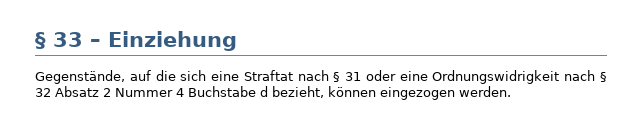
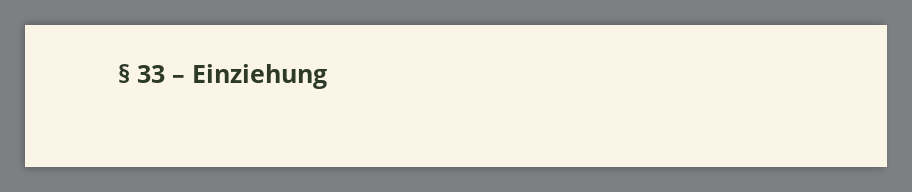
- Gegenstände, auf die sich eine Straftat nach § 31 oder eine Ordnungswidrigkeit nach § 32 Absatz 2 Nummer 4 Buchstabe d bezieht, können eingezogen werden.

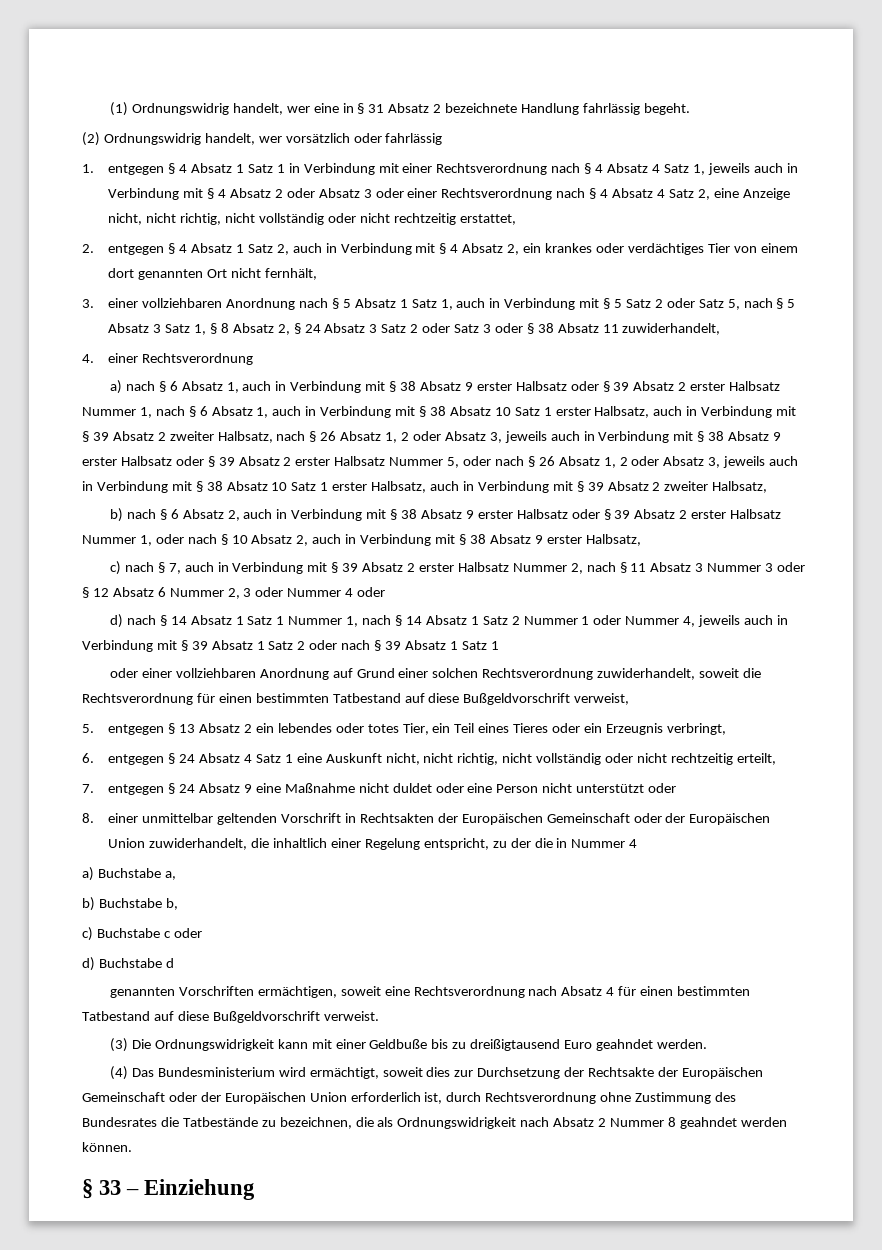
+ (1) Ordnungswidrig handelt, wer eine in § 31 Absatz 2 bezeichnete Handlung fahrlässig begeht.
+ (2) Ordnungswidrig handelt, wer vorsätzlich oder fahrlässig
+ 1. entgegen § 4 Absatz 1 Satz 1 in Verbindung mit einer Rechtsverordnung nach § 4 Absatz 4 Satz 1, jeweils auch in Verbindung mit § 4 Absatz 2 oder Absatz 3 oder einer Rechtsverordnung nach § 4 Absatz 4 Satz 2, eine Anzeige nicht, nicht richtig, nicht vollständig oder nicht rechtzeitig erstattet,
+ 2. entgegen § 4 Absatz 1 Satz 2, auch in Verbindung mit § 4 Absatz 2, ein krankes oder verdächtiges Tier von einem dort genannten Ort nicht fernhält,
+ 3. einer vollziehbaren Anordnung nach § 5 Absatz 1 Satz 1, auch in Verbindung mit § 5 Satz 2 oder Satz 5, nach § 5 Absatz 3 Satz 1, § 8 Absatz 2, § 24 Absatz 3 Satz 2 oder Satz 3 oder § 38 Absatz 11 zuwiderhandelt,
+ 4. einer Rechtsverordnung
+ a) nach § 6 Absatz 1, auch in Verbindung mit § 38 Absatz 9 erster Halbsatz oder § 39 Absatz 2 erster Halbsatz Nummer 1, nach § 6 Absatz 1, auch in Verbindung mit § 38 Absatz 10 Satz 1 erster Halbsatz, auch in Verbindung mit § 39 Absatz 2 zweiter Halbsatz, nach § 26 Absatz 1, 2 oder Absatz 3, jeweils auch in Verbindung mit § 38 Absatz 9 erster Halbsatz oder § 39 Absatz 2 erster Halbsatz Nummer 5, oder nach § 26 Absatz 1, 2 oder Absatz 3, jeweils auch in Verbindung mit § 38 Absatz 10 Satz 1 erster Halbsatz, auch in Verbindung mit § 39 Absatz 2 zweiter Halbsatz,
+ b) nach § 6 Absatz 2, auch in Verbindung mit § 38 Absatz 9 erster Halbsatz oder § 39 Absatz 2 erster Halbsatz Nummer 1, oder nach § 10 Absatz 2, auch in Verbindung mit § 38 Absatz 9 erster Halbsatz,
+ c) nach § 7, auch in Verbindung mit § 39 Absatz 2 erster Halbsatz Nummer 2, nach § 11 Absatz 3 Nummer 3 oder § 12 Absatz 6 Nummer 2, 3 oder Nummer 4 oder
+ d) nach § 14 Absatz 1 Satz 1 Nummer 1, nach § 14 Absatz 1 Satz 2 Nummer 1 oder Nummer 4, jeweils auch in Verbindung mit § 39 Absatz 1 Satz 2 oder nach § 39 Absatz 1 Satz 1
+ oder einer vollziehbaren Anordnung auf Grund einer solchen Rechtsverordnung zuwiderhandelt, soweit die Rechtsverordnung für einen bestimmten Tatbestand auf diese Bußgeldvorschrift verweist,
+ 5. entgegen § 13 Absatz 2 ein lebendes oder totes Tier, ein Teil eines Tieres oder ein Erzeugnis verbringt,
+ 6. entgegen § 24 Absatz 4 Satz 1 eine Auskunft nicht, nicht richtig, nicht vollständig oder nicht rechtzeitig erteilt,
+ 7. entgegen § 24 Absatz 9 eine Maßnahme nicht duldet oder eine Person nicht unterstützt oder
+ 8. einer unmittelbar geltenden Vorschrift in Rechtsakten der Europäischen Gemeinschaft oder der Europäischen Union zuwiderhandelt, die inhaltlich einer Regelung entspricht, zu der die in Nummer 4
+ a) Buchstabe a,
+ b) Buchstabe b,
+ c) Buchstabe c oder
+ d) Buchstabe d
+ genannten Vorschriften ermächtigen, soweit eine Rechtsverordnung nach Absatz 4 für einen bestimmten Tatbestand auf diese Bußgeldvorschrift verweist.
+ (3) Die Ordnungswidrigkeit kann mit einer Geldbuße bis zu dreißigtausend Euro geahndet werden.
+ (4) Das Bundesministerium wird ermächtigt, soweit dies zur Durchsetzung der Rechtsakte der Europäischen Gemeinschaft oder der Europäischen Union erforderlich ist, durch Rechtsverordnung ohne Zustimmung des Bundesrates die Tatbestände zu bezeichnen, die als Ordnungswidrigkeit nach Absatz 2 Nummer 8 geahndet werden können.

